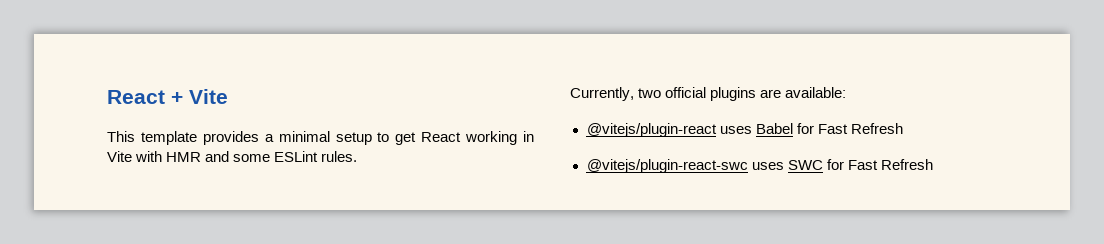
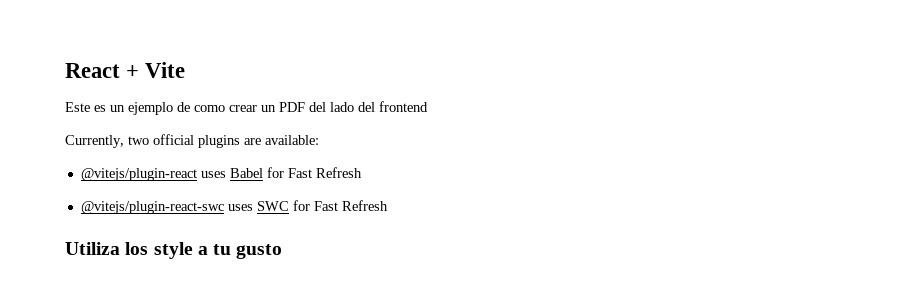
- This template provides a minimal setup to get React working in Vite with HMR and some ESLint rules.
+ Este es un ejemplo de como crear un PDF del lado del frontend
+ Utiliza los style a tu gusto

